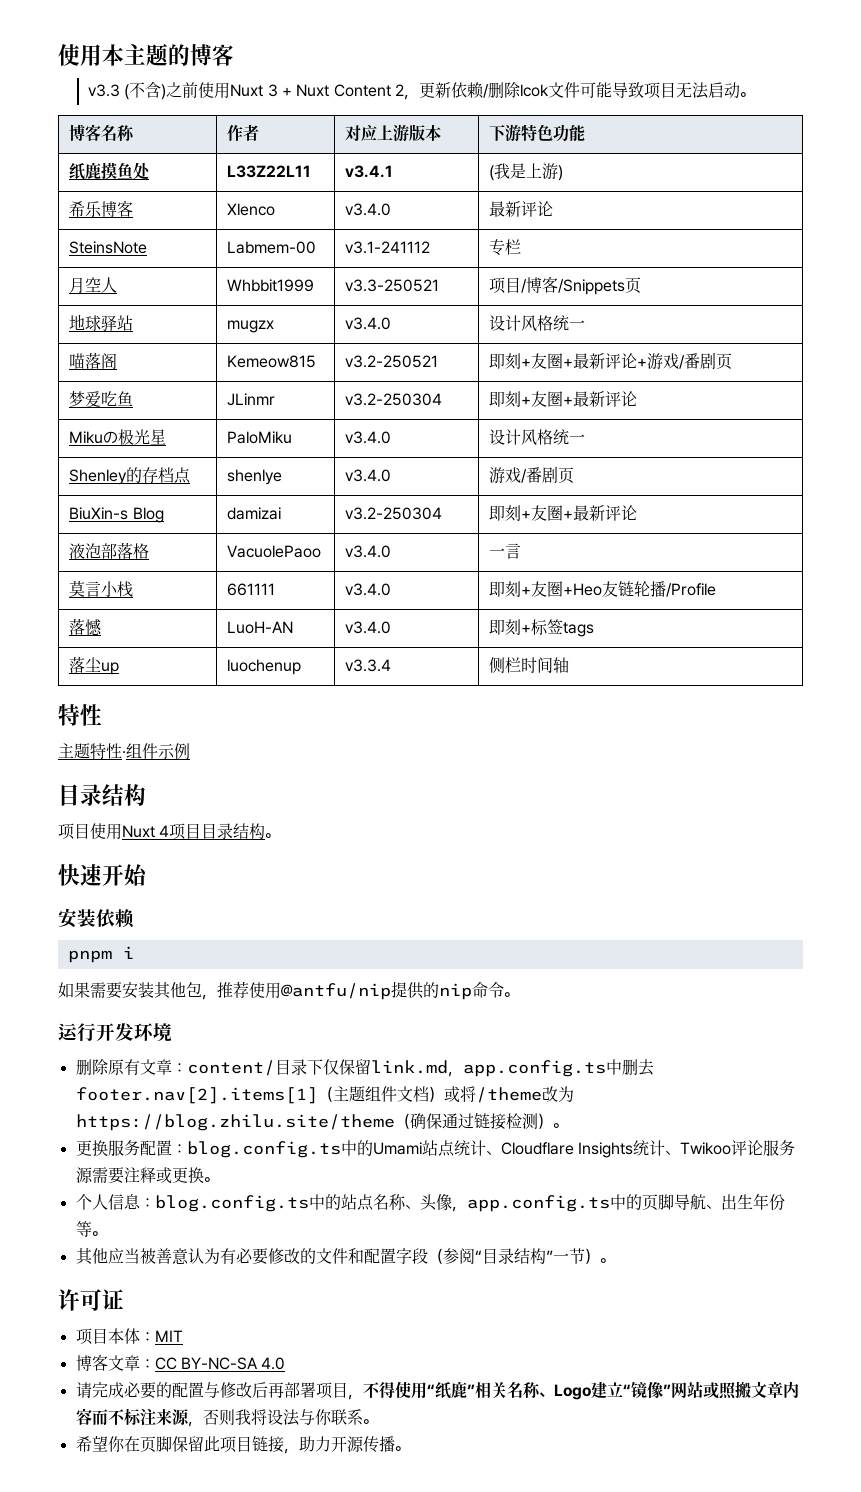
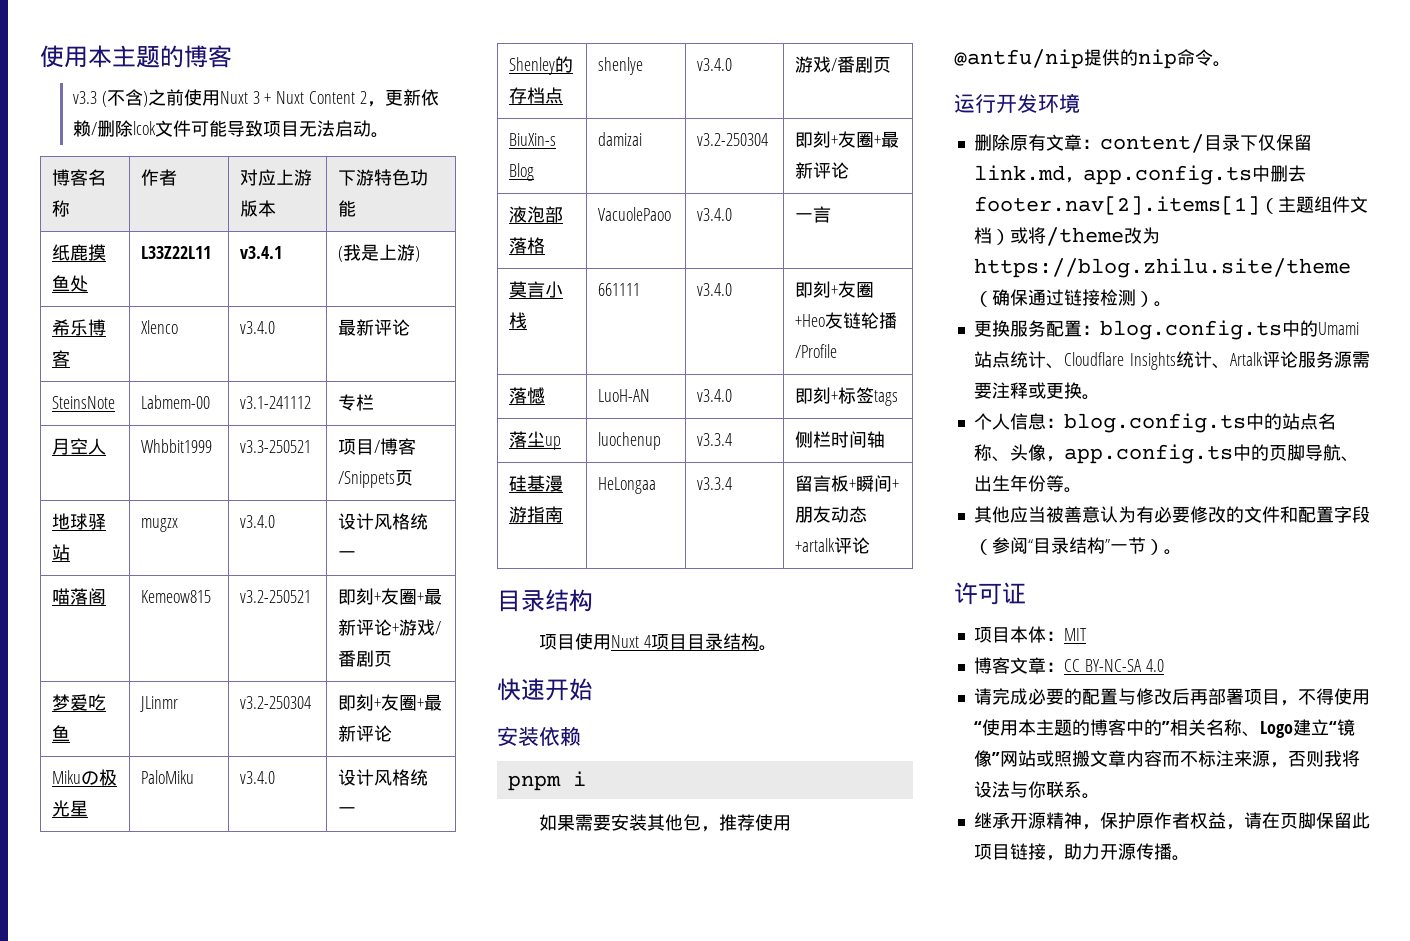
  落尘up | luochenup | v3.3.4 | 侧栏时间轴
- 特性
- 主题特性·组件示例
+ 硅基漫游指南 | HeLongaa | v3.3.4 | 留言板+瞬间+朋友动态+artalk评论
- 更换服务配置：blog.config.ts中的Umami站点统计、Cloudflare Insights统计、Twikoo评论服务源需要注释或更换。
+ 更换服务配置：blog.config.ts中的Umami站点统计、Cloudflare Insights统计、Artalk评论服务源需要注释或更换。
- 请完成必要的配置与修改后再部署项目，不得使用“纸鹿”相关名称、Logo建立“镜像”网站或照搬文章内容而不标注来源，否则我将设法与你联系。
+ 请完成必要的配置与修改后再部署项目，不得使用“使用本主题的博客中的”相关名称、Logo建立“镜像”网站或照搬文章内容而不标注来源，否则我将设法与你联系。
- 希望你在页脚保留此项目链接，助力开源传播。
+ 继承开源精神，保护原作者权益，请在页脚保留此项目链接，助力开源传播。

